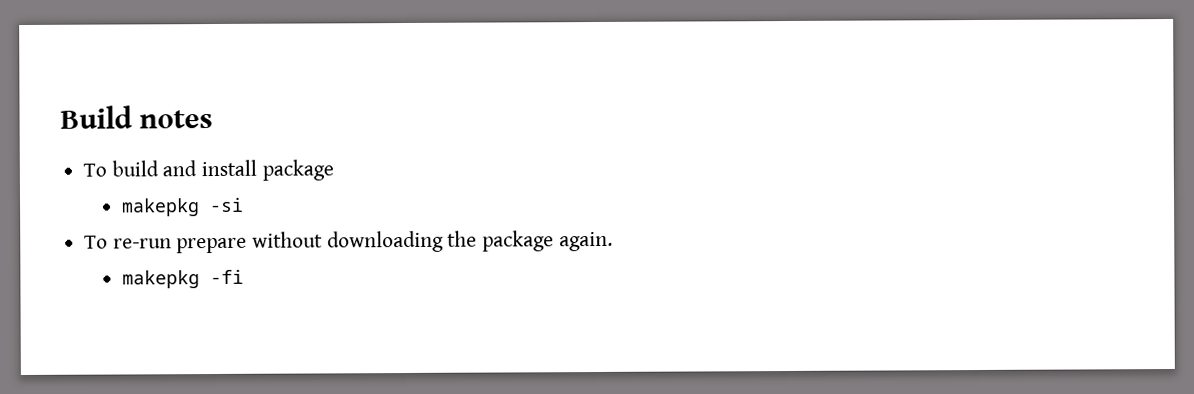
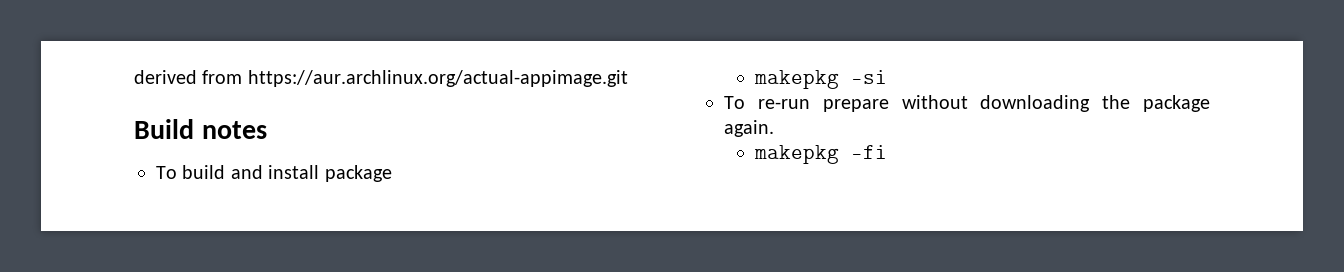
+ derived from https://aur.archlinux.org/actual-appimage.git

